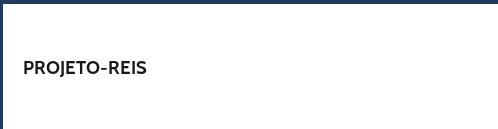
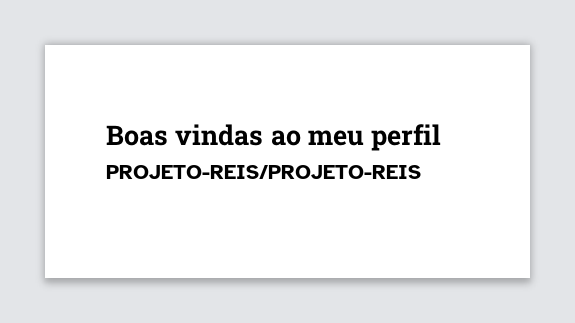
- PROJETO-REIS
+ Boas vindas ao meu perfil
+ PROJETO-REIS/PROJETO-REIS

